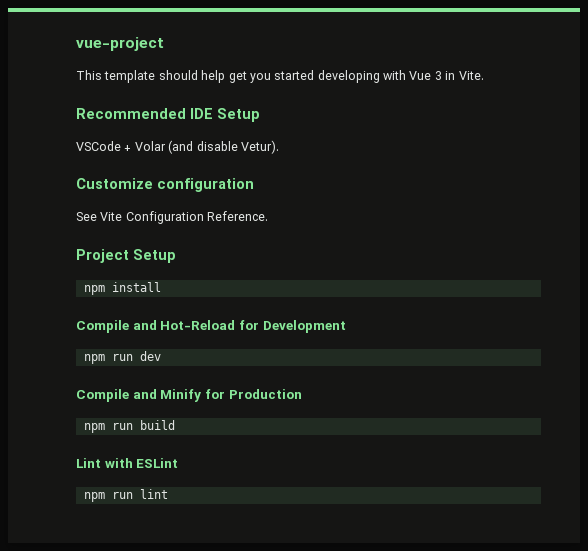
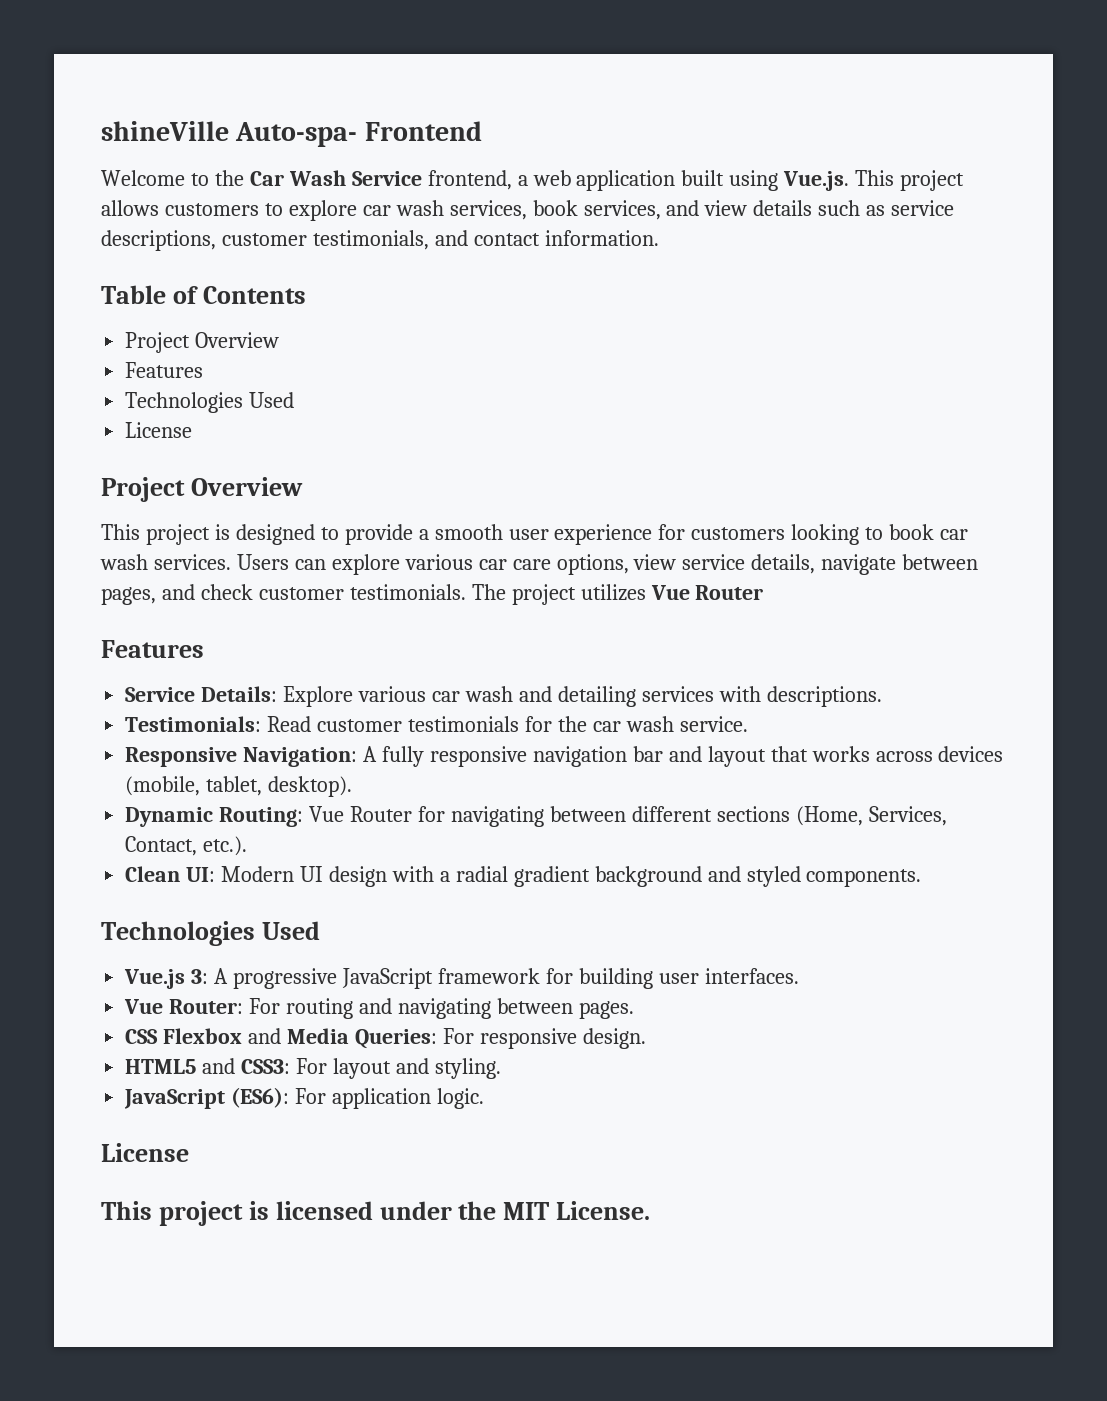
- vue-project
- This template should help get you started developing with Vue 3 in Vite.
- Recommended IDE Setup
- VSCode + Volar (and disable Vetur).
- Customize configuration
- See Vite Configuration Reference.
- Project Setup
- npm install
- Compile and Hot-Reload for Development
- npm run dev
- Compile and Minify for Production
- npm run build
- Lint with ESLint
- npm run lint
+ shineVille Auto-spa- Frontend
+ Welcome to the Car Wash Service frontend, a web application built using Vue.js. This project allows customers to explore car wash services, book services, and view details such as service descriptions, customer testimonials, and contact information.
+ Table of Contents
+ Project Overview
+ Features
+ Technologies Used
+ License
+ Project Overview
+ This project is designed to provide a smooth user experience for customers looking to book car wash services. Users can explore various car care options, view service details, navigate between pages, and check customer testimonials. The project utilizes Vue Router
+ Features
+ Service Details: Explore various car wash and detailing services with descriptions.
+ Testimonials: Read customer testimonials for the car wash service.
+ Responsive Navigation: A fully responsive navigation bar and layout that works across devices (mobile, tablet, desktop).
+ Dynamic Routing: Vue Router for navigating between different sections (Home, Services, Contact, etc.).
+ Clean UI: Modern UI design with a radial gradient background and styled components.
+ Technologies Used
+ Vue.js 3: A progressive JavaScript framework for building user interfaces.
+ Vue Router: For routing and navigating between pages.
+ CSS Flexbox and Media Queries: For responsive design.
+ HTML5 and CSS3: For layout and styling.
+ JavaScript (ES6): For application logic.
+ License
+ This project is licensed under the MIT License.

